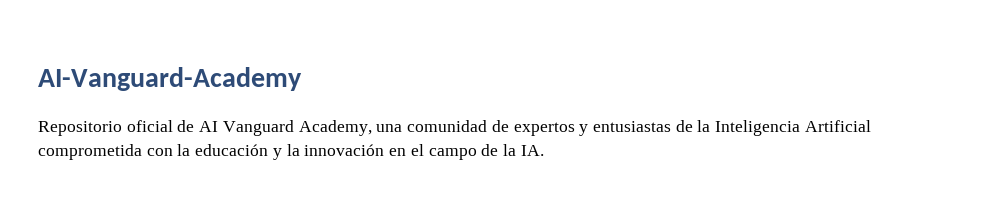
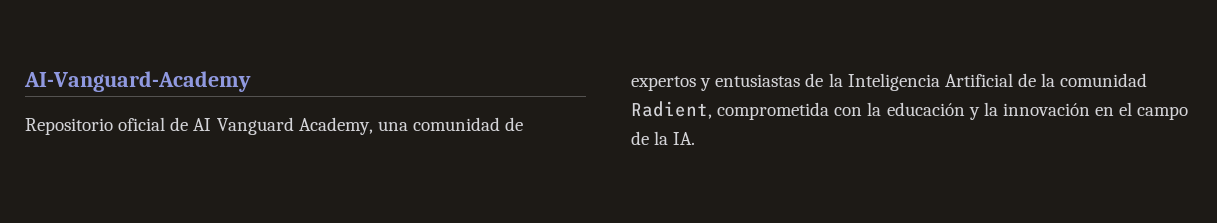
- Repositorio oficial de AI Vanguard Academy, una comunidad de expertos y entusiastas de la Inteligencia Artificial comprometida con la educación y la innovación en el campo de la IA.
+ Repositorio oficial de AI Vanguard Academy, una comunidad de expertos y entusiastas de la Inteligencia Artificial de la comunidad Radient, comprometida con la educación y la innovación en el campo de la IA.

